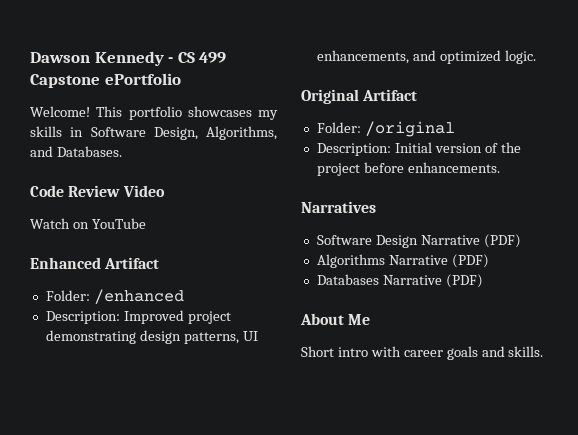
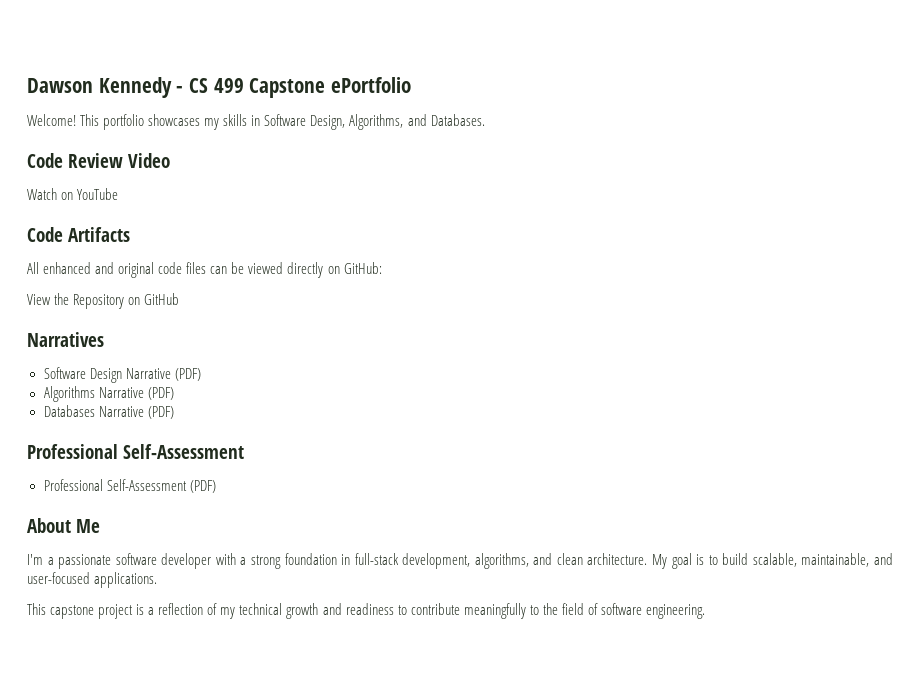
- Enhanced Artifact
- Folder: /enhanced
- Description: Improved project demonstrating design patterns, UI enhancements, and optimized logic.
- Original Artifact
- Folder: /original
- Description: Initial version of the project before enhancements.
+ Code Artifacts
+ All enhanced and original code files can be viewed directly on GitHub:
+ View the Repository on GitHub
  Databases Narrative (PDF)
+ Professional Self-Assessment
+ Professional Self-Assessment (PDF)
  About Me
- Short intro with career goals and skills.
+ I'm a passionate software developer with a strong foundation in full-stack development, algorithms, and clean architecture. My goal is to build scalable, maintainable, and user-focused applications.
+ This capstone project is a reflection of my technical growth and readiness to contribute meaningfully to the field of software engineering.

